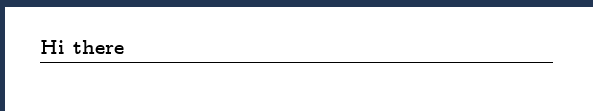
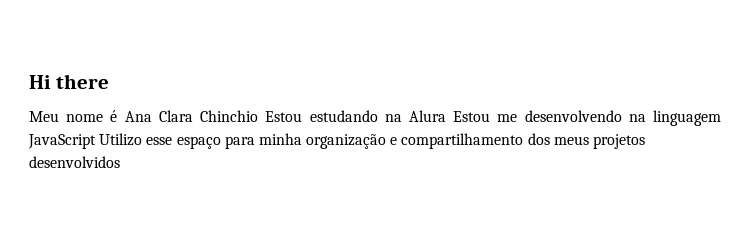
+ Meu nome é Ana Clara Chinchio Estou estudando na Alura Estou me desenvolvendo na linguagem JavaScript Utilizo esse espaço para minha organização e compartilhamento dos meus projetos desenvolvidos

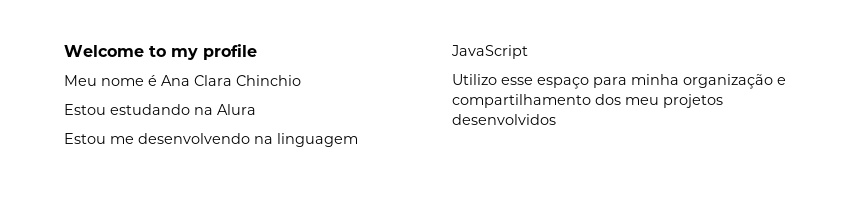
- Hi there
+ Welcome to my profile
- Meu nome é Ana Clara Chinchio Estou estudando na Alura Estou me desenvolvendo na linguagem JavaScript Utilizo esse espaço para minha organização e compartilhamento dos meus projetos desenvolvidos
+ Meu nome é Ana Clara Chinchio
+ Estou estudando na Alura
+ Estou me desenvolvendo na linguagem JavaScript
+ Utilizo esse espaço para minha organização e compartilhamento dos meu projetos desenvolvidos

